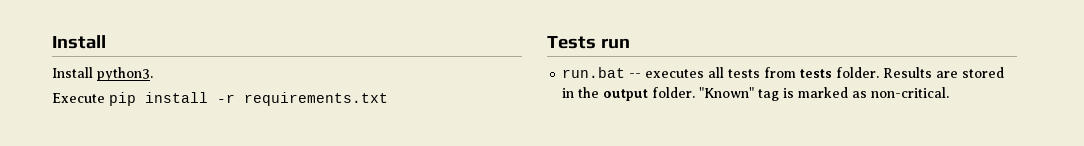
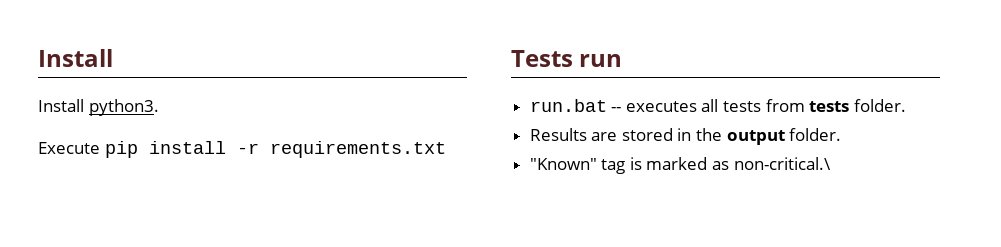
- run.bat -- executes all tests from tests folder. Results are stored in the output folder. "Known" tag is marked as non-critical.
+ run.bat -- executes all tests from tests folder.
+ Results are stored in the output folder.
+ "Known" tag is marked as non-critical.\

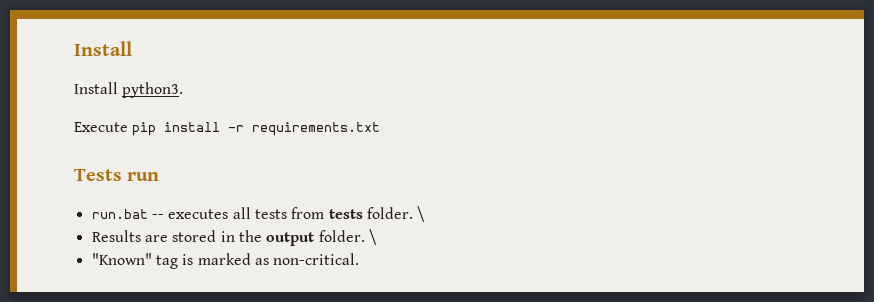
- run.bat -- executes all tests from tests folder.
+ run.bat -- executes all tests from tests folder. \
- Results are stored in the output folder.
+ Results are stored in the output folder. \
- "Known" tag is marked as non-critical.\
+ "Known" tag is marked as non-critical.

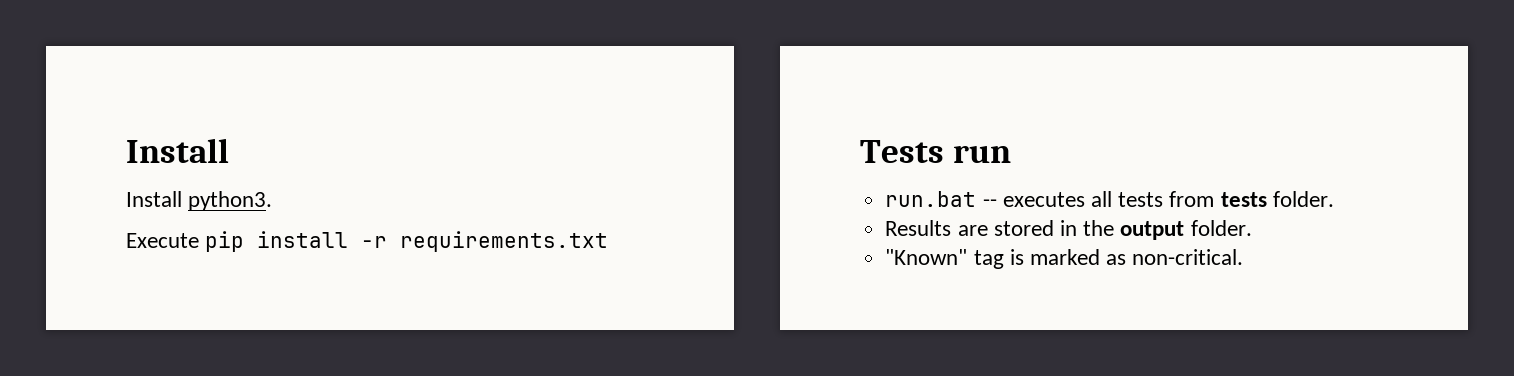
- run.bat -- executes all tests from tests folder. \
+ run.bat -- executes all tests from tests folder.
- Results are stored in the output folder. \
+ Results are stored in the output folder.

